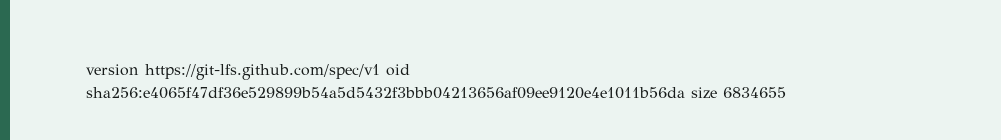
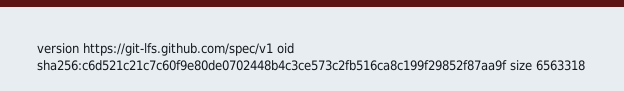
- version https://git-lfs.github.com/spec/v1 oid sha256:e4065f47df36e529899b54a5d5432f3bbb04213656af09ee9120e4e1011b56da size 6834655
+ version https://git-lfs.github.com/spec/v1 oid sha256:c6d521c21c7c60f9e80de0702448b4c3ce573c2fb516ca8c199f29852f87aa9f size 6563318

